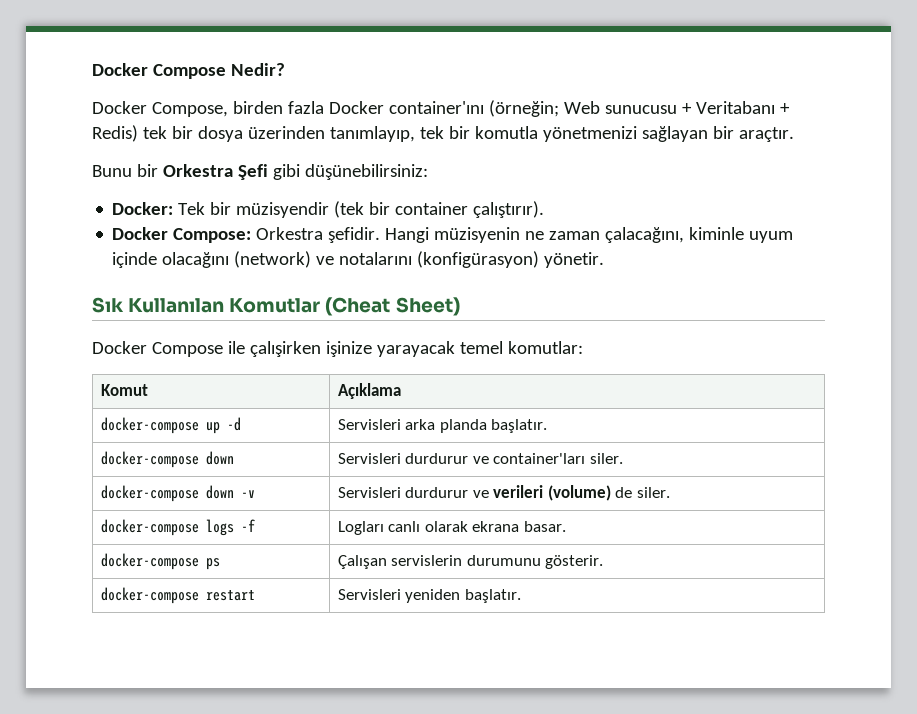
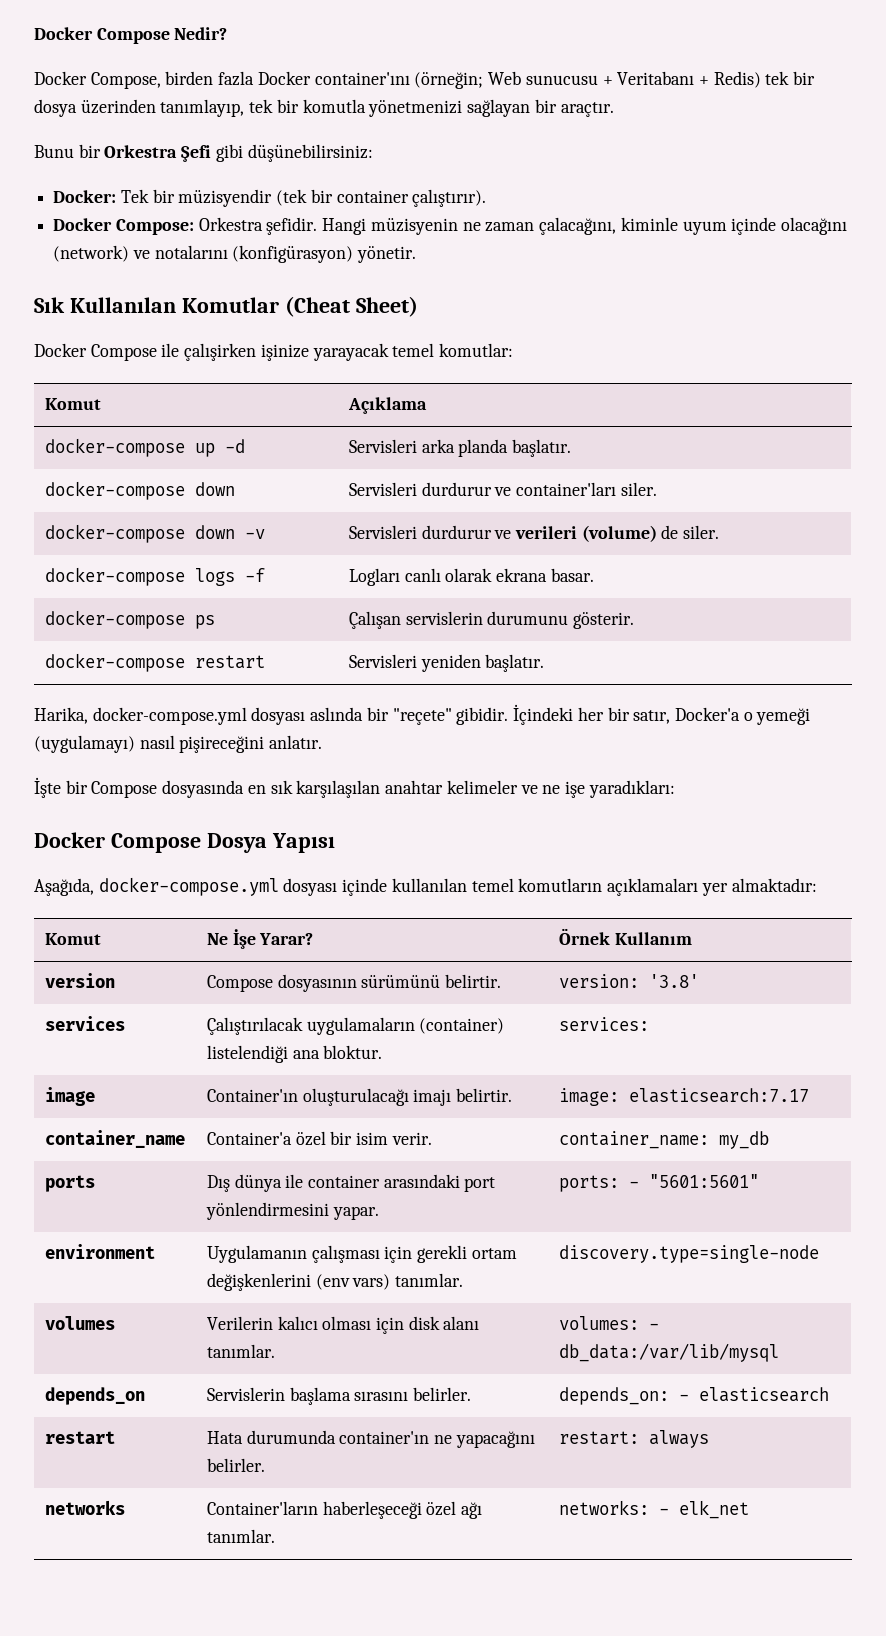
+ Harika, docker-compose.yml dosyası aslında bir "reçete" gibidir. İçindeki her bir satır, Docker'a o yemeği (uygulamayı) nasıl pişireceğini anlatır.
+ İşte bir Compose dosyasında en sık karşılaşılan anahtar kelimeler ve ne işe yaradıkları:
+ Docker Compose Dosya Yapısı
+ Aşağıda, docker-compose.yml dosyası içinde kullanılan temel komutların açıklamaları yer almaktadır:
+ Komut | Ne İşe Yarar? | Örnek Kullanım
+ version | Compose dosyasının sürümünü belirtir. | version: '3.8'
+ services | Çalıştırılacak uygulamaların (container) listelendiği ana bloktur. | services:
+ image | Container'ın oluşturulacağı imajı belirtir. | image: elasticsearch:7.17
+ container_name | Container'a özel bir isim verir. | container_name: my_db
+ ports | Dış dünya ile container arasındaki port yönlendirmesini yapar. | ports: - "5601:5601"
+ environment | Uygulamanın çalışması için gerekli ortam değişkenlerini (env vars) tanımlar. | discovery.type=single-node
+ volumes | Verilerin kalıcı olması için disk alanı tanımlar. | volumes: - db_data:/var/lib/mysql
+ depends_on | Servislerin başlama sırasını belirler. | depends_on: - elasticsearch
+ restart | Hata durumunda container'ın ne yapacağını belirler. | restart: always
+ networks | Container'ların haberleşeceği özel ağı tanımlar. | networks: - elk_net

